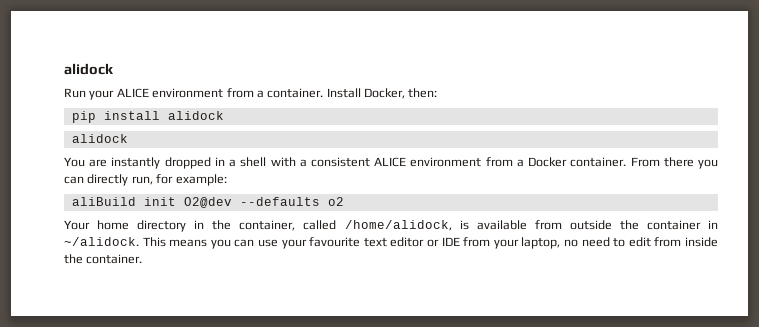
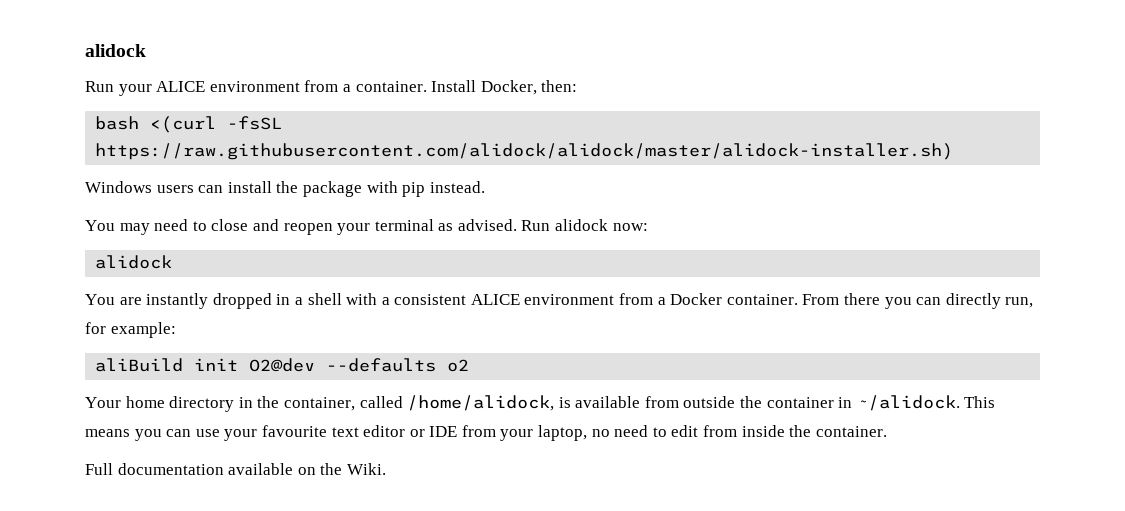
- pip install alidock
+ bash <(curl -fsSL https://raw.githubusercontent.com/alidock/alidock/master/alidock-installer.sh)
+ Windows users can install the package with pip instead.
+ You may need to close and reopen your terminal as advised. Run alidock now:
+ Full documentation available on the Wiki.

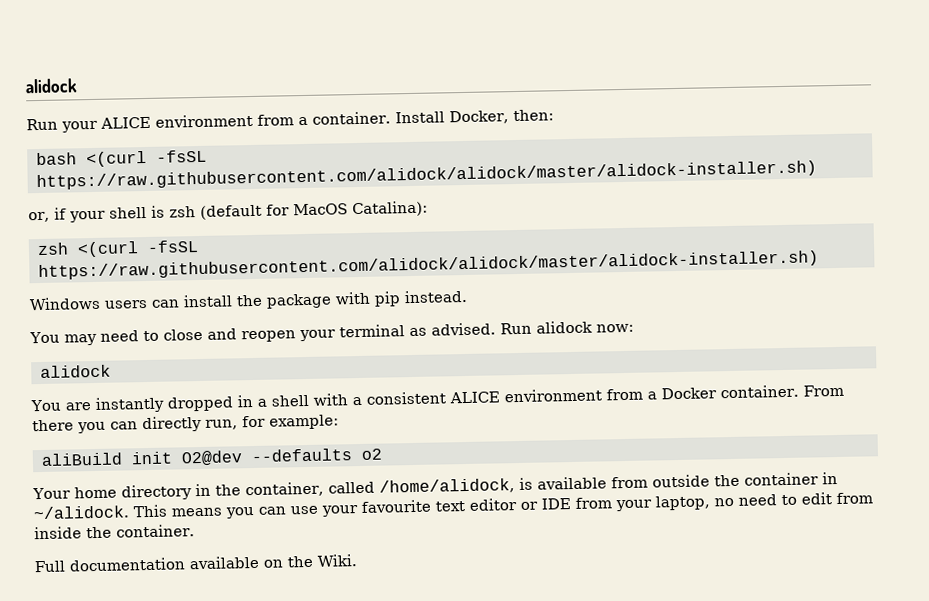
+ or, if your shell is zsh (default for MacOS Catalina):
+ zsh <(curl -fsSL https://raw.githubusercontent.com/alidock/alidock/master/alidock-installer.sh)

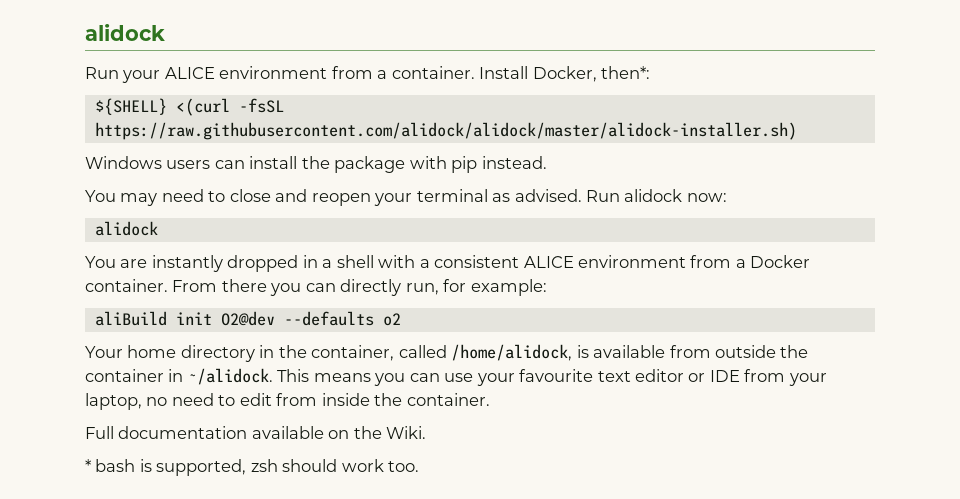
- Install Docker, then:
- bash <(curl -fsSL https://raw.githubusercontent.com/alidock/alidock/master/alidock-installer.sh)
- or, if your shell is zsh (default for MacOS Catalina):
- zsh <(curl -fsSL https://raw.githubusercontent.com/alidock/alidock/master/alidock-installer.sh)
+ Install Docker, then*:
+ ${SHELL} <(curl -fsSL https://raw.githubusercontent.com/alidock/alidock/master/alidock-installer.sh)
+ * bash is supported, zsh should work too.

